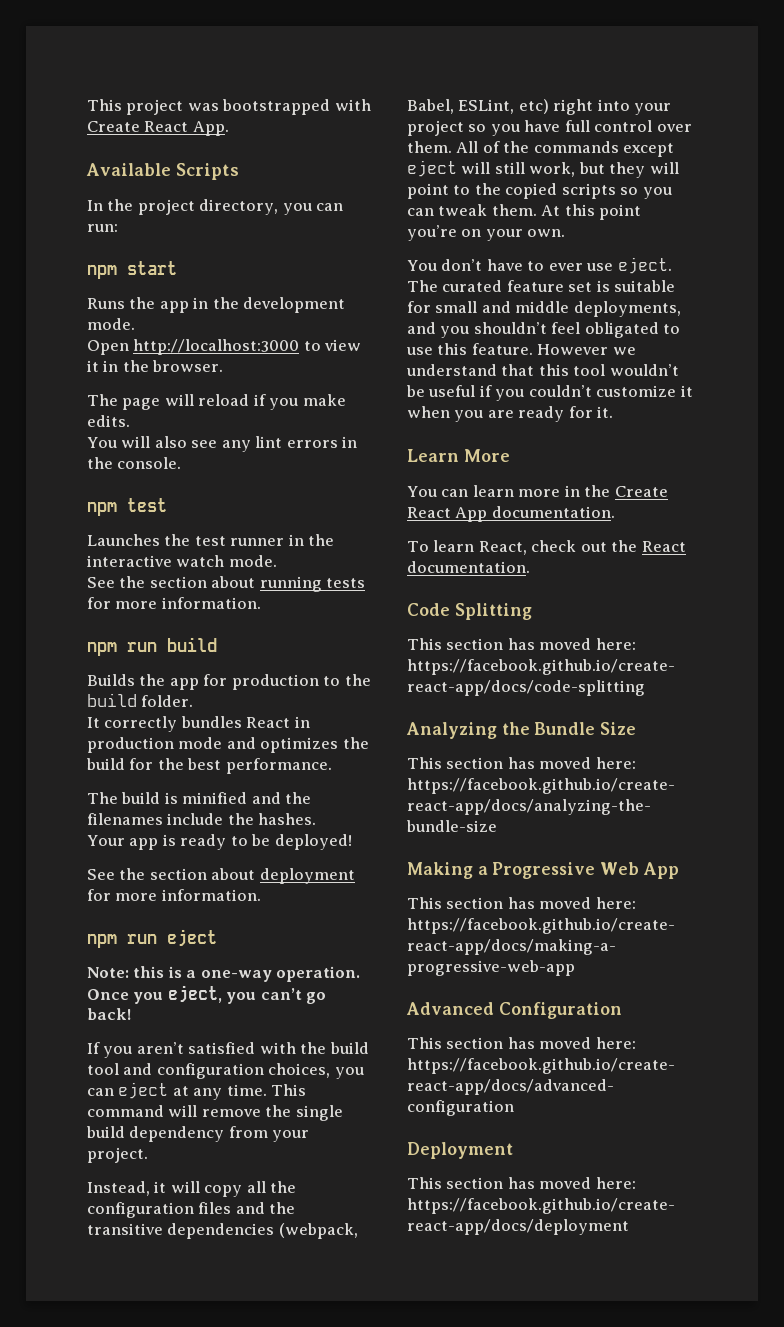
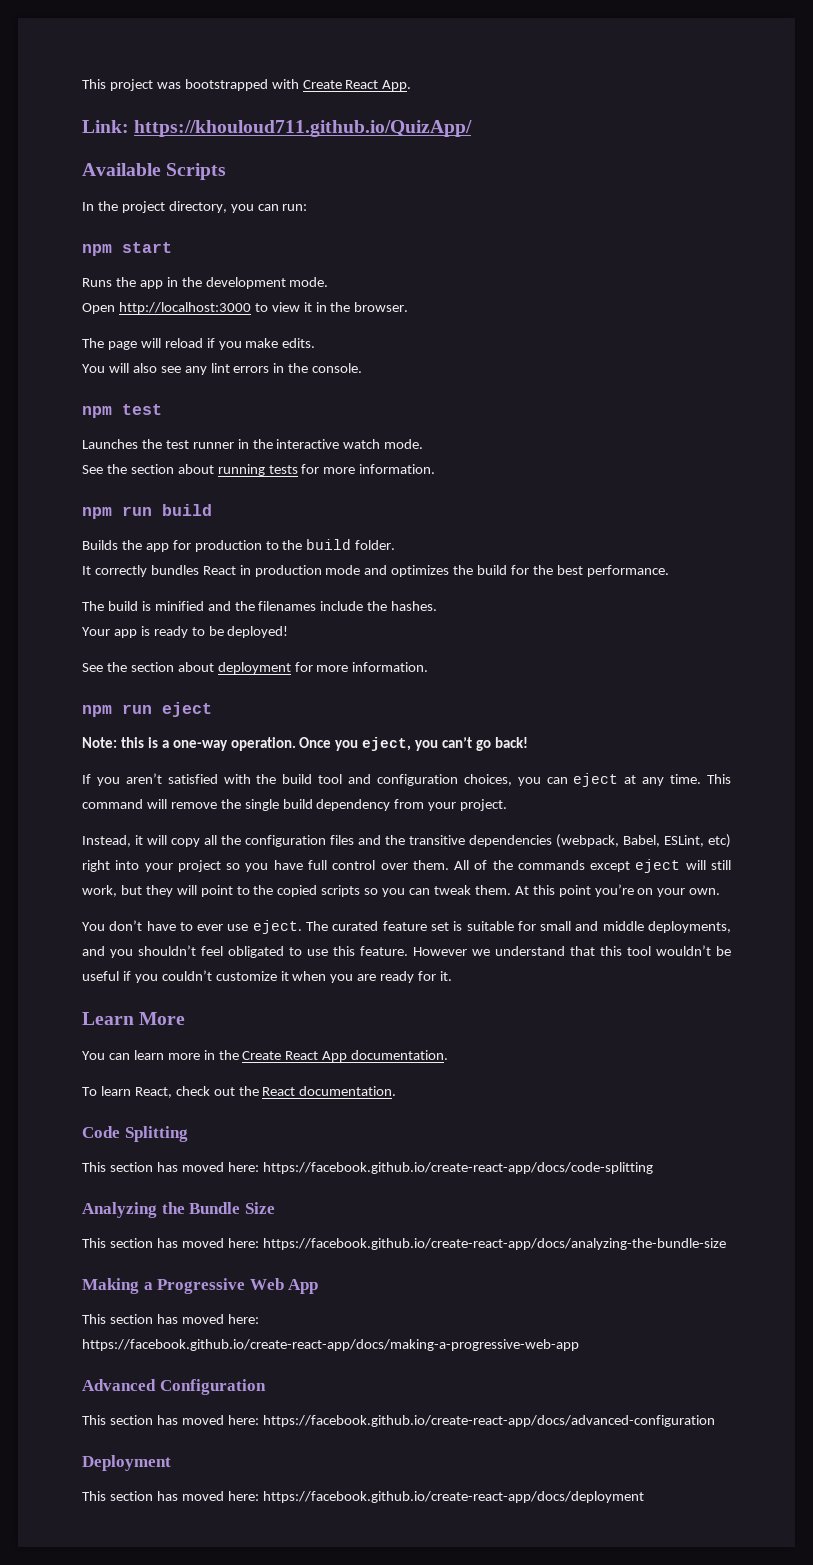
+ Link: https://khouloud711.github.io/QuizApp/

